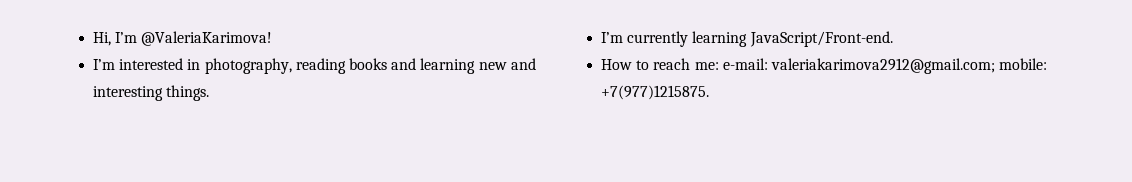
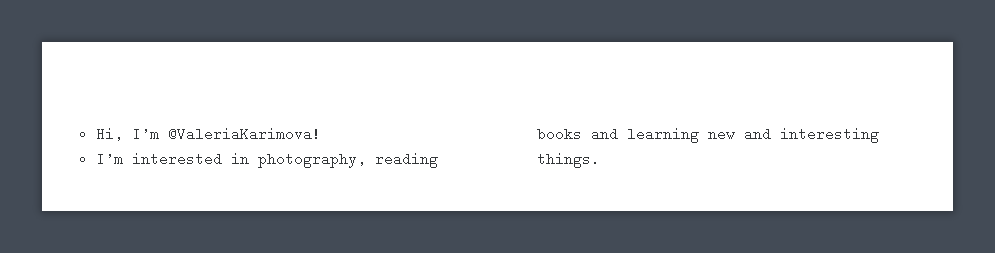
- I’m currently learning JavaScript/Front-end.
- How to reach me: e-mail: valeriakarimova2912@gmail.com; mobile: +7(977)1215875.

